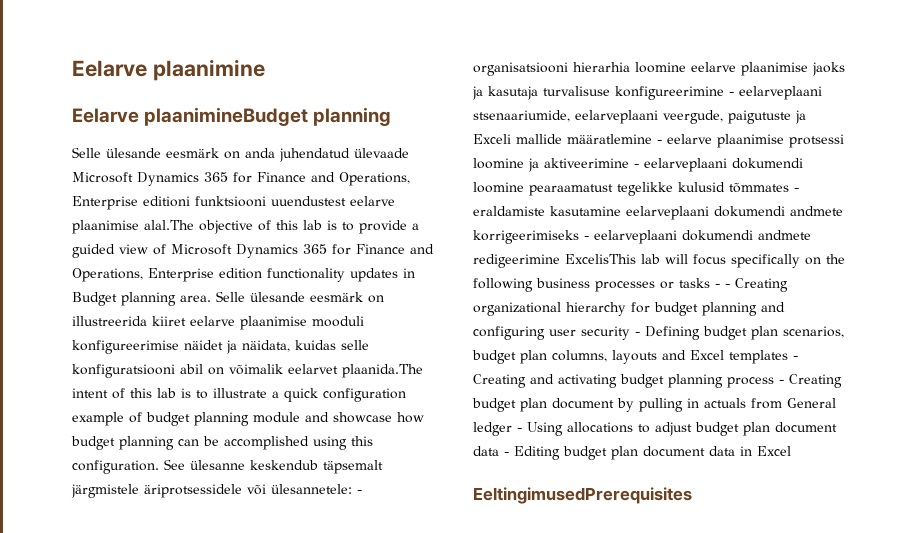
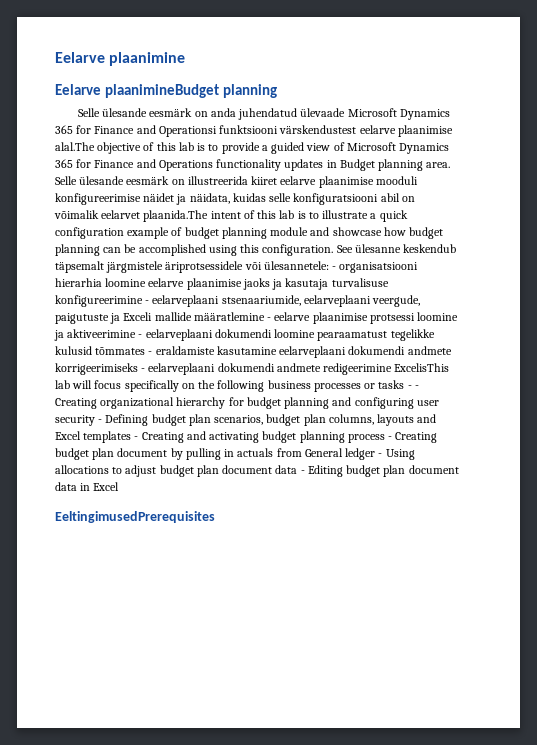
- Selle ülesande eesmärk on anda juhendatud ülevaade Microsoft Dynamics 365 for Finance and Operations, Enterprise editioni funktsiooni uuendustest eelarve plaanimise alal.The objective of this lab is to provide a guided view of Microsoft Dynamics 365 for Finance and Operations, Enterprise edition functionality updates in Budget planning area.
+ Selle ülesande eesmärk on anda juhendatud ülevaade Microsoft Dynamics 365 for Finance and Operationsi funktsiooni värskendustest eelarve plaanimise alal.The objective of this lab is to provide a guided view of Microsoft Dynamics 365 for Finance and Operations functionality updates in Budget planning area.

